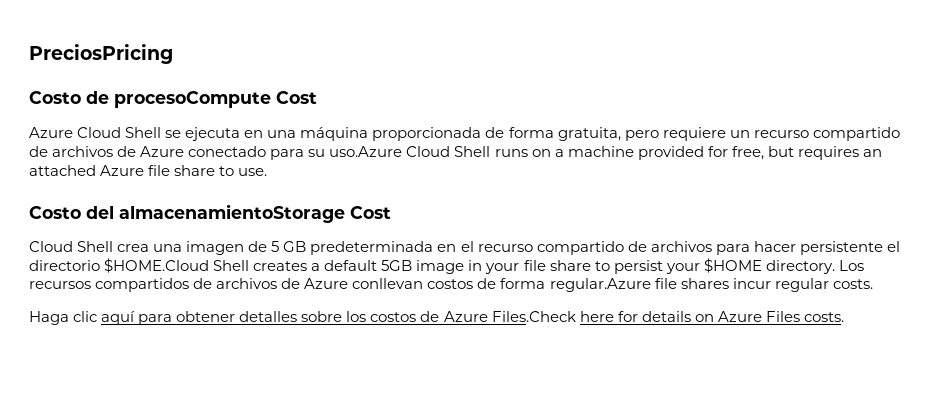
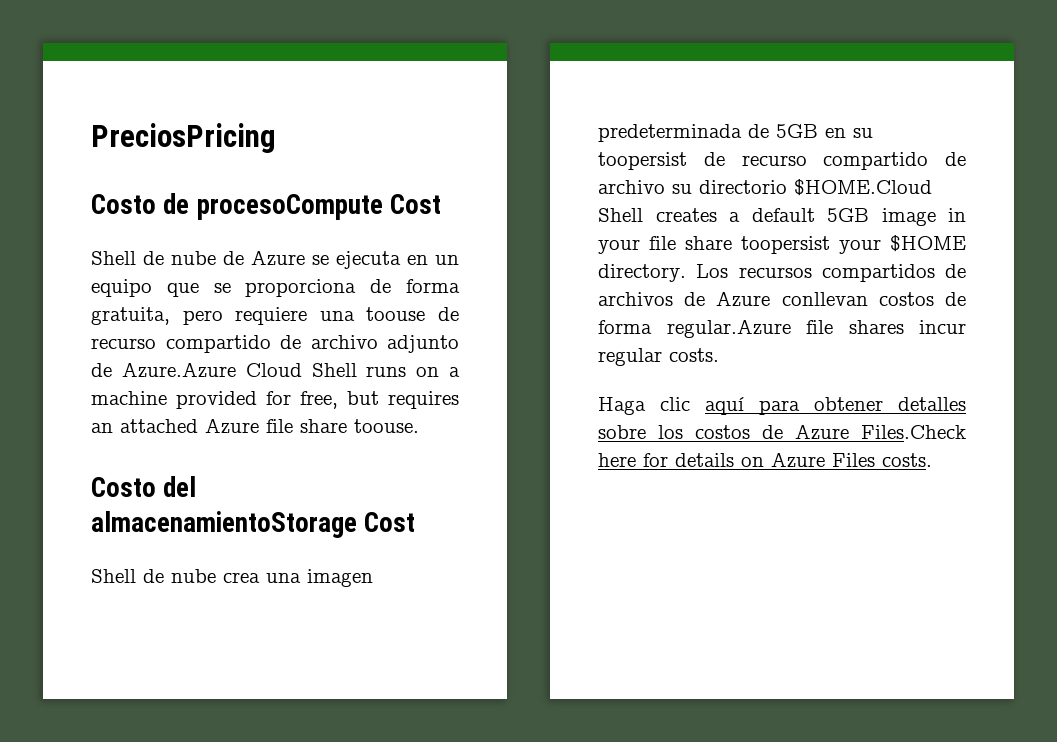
- Azure Cloud Shell se ejecuta en una máquina proporcionada de forma gratuita, pero requiere un recurso compartido de archivos de Azure conectado para su uso.Azure Cloud Shell runs on a machine provided for free, but requires an attached Azure file share to use.
+ Shell de nube de Azure se ejecuta en un equipo que se proporciona de forma gratuita, pero requiere una toouse de recurso compartido de archivo adjunto de Azure.Azure Cloud Shell runs on a machine provided for free, but requires an attached Azure file share toouse.
- Cloud Shell crea una imagen de 5 GB predeterminada en el recurso compartido de archivos para hacer persistente el directorio $HOME.Cloud Shell creates a default 5GB image in your file share to persist your $HOME directory.
+ Shell de nube crea una imagen predeterminada de 5GB en su toopersist de recurso compartido de archivo su directorio $HOME.Cloud Shell creates a default 5GB image in your file share toopersist your $HOME directory.

